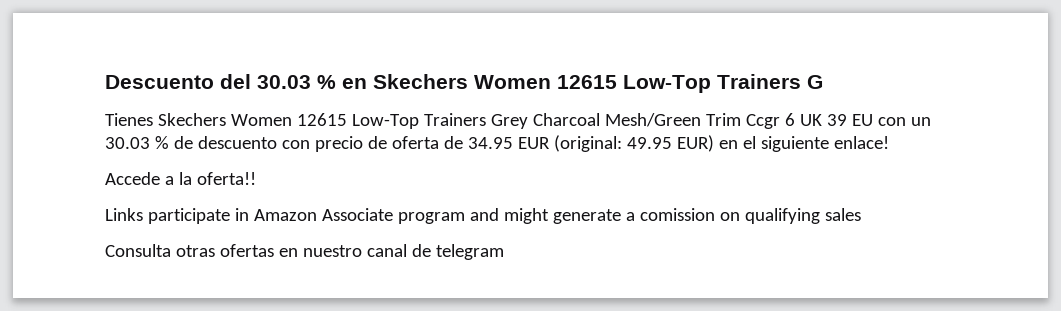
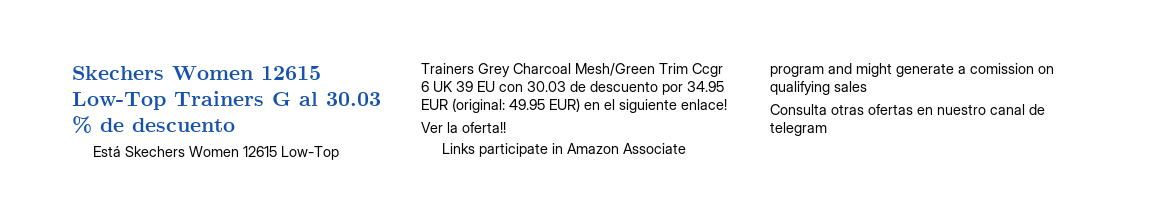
- Descuento del 30.03 % en Skechers Women 12615 Low-Top Trainers G
- Tienes Skechers Women 12615 Low-Top Trainers Grey Charcoal Mesh/Green Trim Ccgr 6 UK 39 EU con un 30.03 % de descuento con precio de oferta de 34.95 EUR (original: 49.95 EUR) en el siguiente enlace!
+ Skechers Women 12615 Low-Top Trainers G al 30.03 % de descuento
+ Está Skechers Women 12615 Low-Top Trainers Grey Charcoal Mesh/Green Trim Ccgr 6 UK 39 EU con 30.03 de descuento por 34.95 EUR (original: 49.95 EUR) en el siguiente enlace!
- Accede a la oferta!!
+ Ver la oferta!!

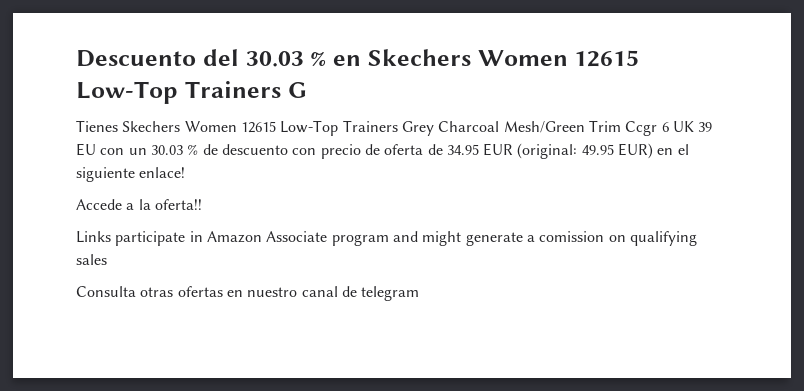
- Skechers Women 12615 Low-Top Trainers G al 30.03 % de descuento
- Está Skechers Women 12615 Low-Top Trainers Grey Charcoal Mesh/Green Trim Ccgr 6 UK 39 EU con 30.03 de descuento por 34.95 EUR (original: 49.95 EUR) en el siguiente enlace!
+ Descuento del 30.03 % en Skechers Women 12615 Low-Top Trainers G
+ Tienes Skechers Women 12615 Low-Top Trainers Grey Charcoal Mesh/Green Trim Ccgr 6 UK 39 EU con un 30.03 % de descuento con precio de oferta de 34.95 EUR (original: 49.95 EUR) en el siguiente enlace!
- Ver la oferta!!
+ Accede a la oferta!!

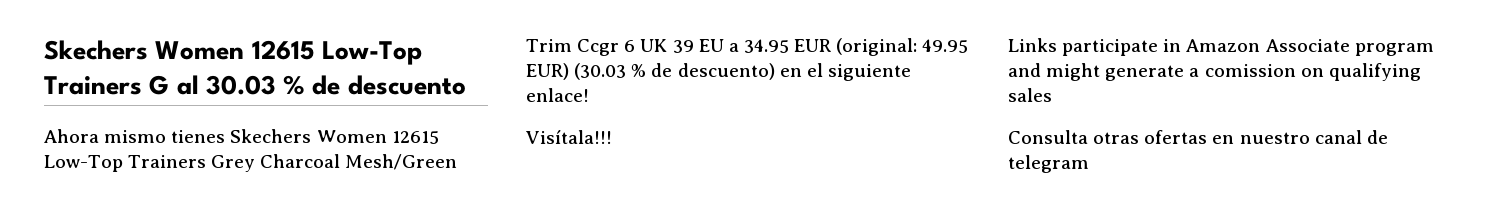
- Descuento del 30.03 % en Skechers Women 12615 Low-Top Trainers G
- Tienes Skechers Women 12615 Low-Top Trainers Grey Charcoal Mesh/Green Trim Ccgr 6 UK 39 EU con un 30.03 % de descuento con precio de oferta de 34.95 EUR (original: 49.95 EUR) en el siguiente enlace!
+ Skechers Women 12615 Low-Top Trainers G al 30.03 % de descuento
+ Ahora mismo tienes Skechers Women 12615 Low-Top Trainers Grey Charcoal Mesh/Green Trim Ccgr 6 UK 39 EU a 34.95 EUR (original: 49.95 EUR) (30.03 % de descuento) en el siguiente enlace!
- Accede a la oferta!!
+ Visítala!!!

